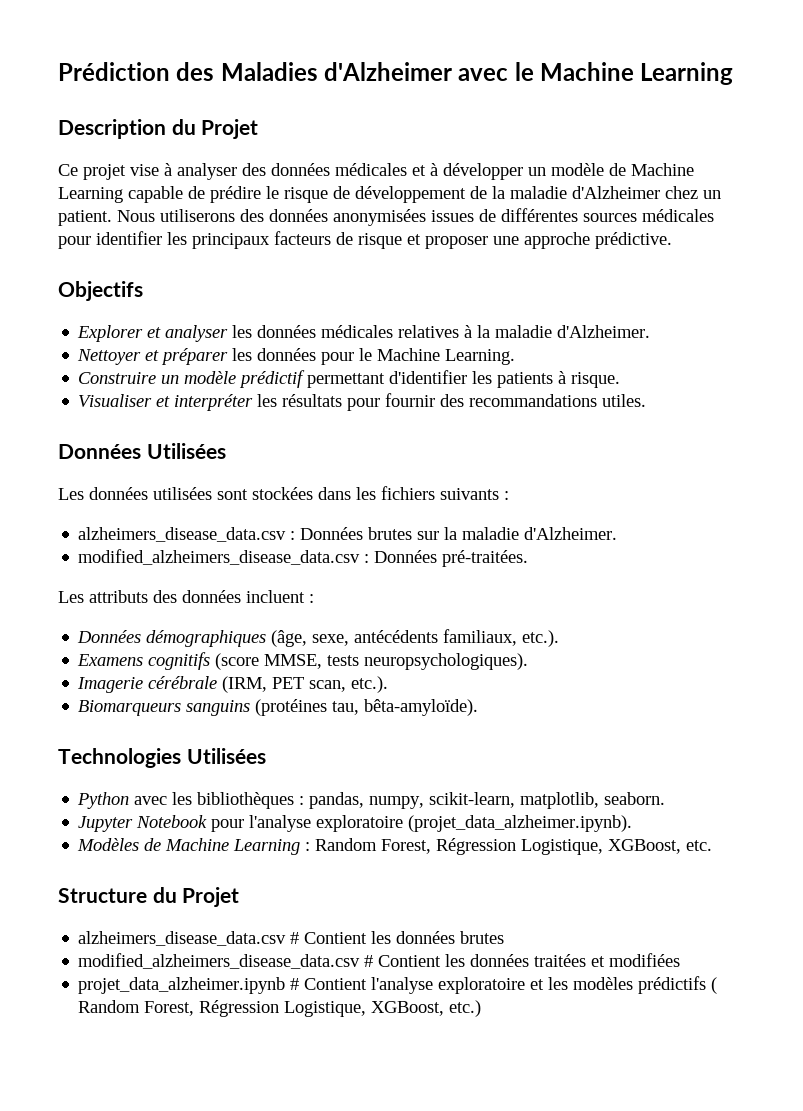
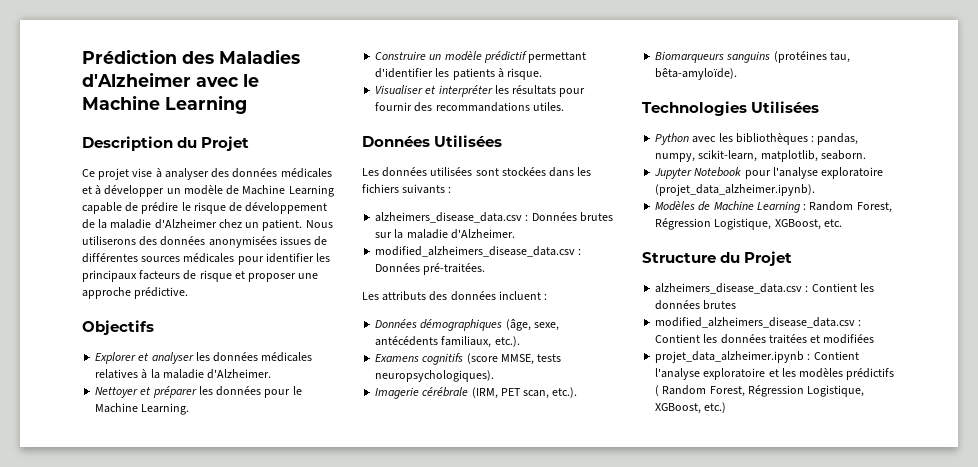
- alzheimers_disease_data.csv # Contient les données brutes
+ alzheimers_disease_data.csv : Contient les données brutes
- modified_alzheimers_disease_data.csv # Contient les données traitées et modifiées
+ modified_alzheimers_disease_data.csv : Contient les données traitées et modifiées
- projet_data_alzheimer.ipynb # Contient l'analyse exploratoire et les modèles prédictifs ( Random Forest, Régression Logistique, XGBoost, etc.)
+ projet_data_alzheimer.ipynb : Contient l'analyse exploratoire et les modèles prédictifs ( Random Forest, Régression Logistique, XGBoost, etc.)

